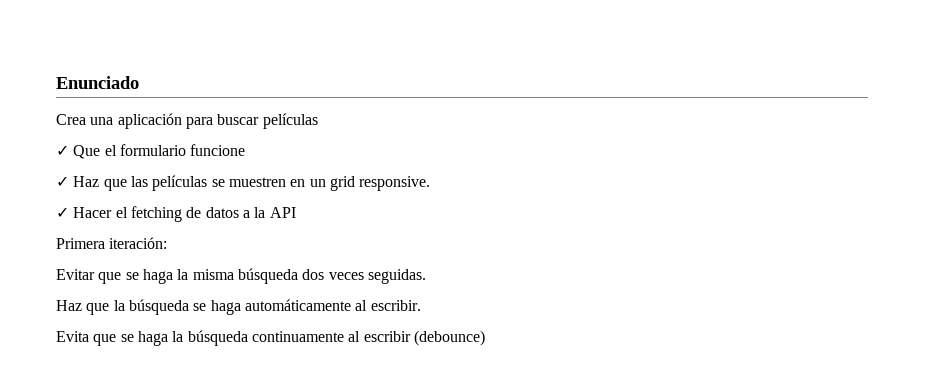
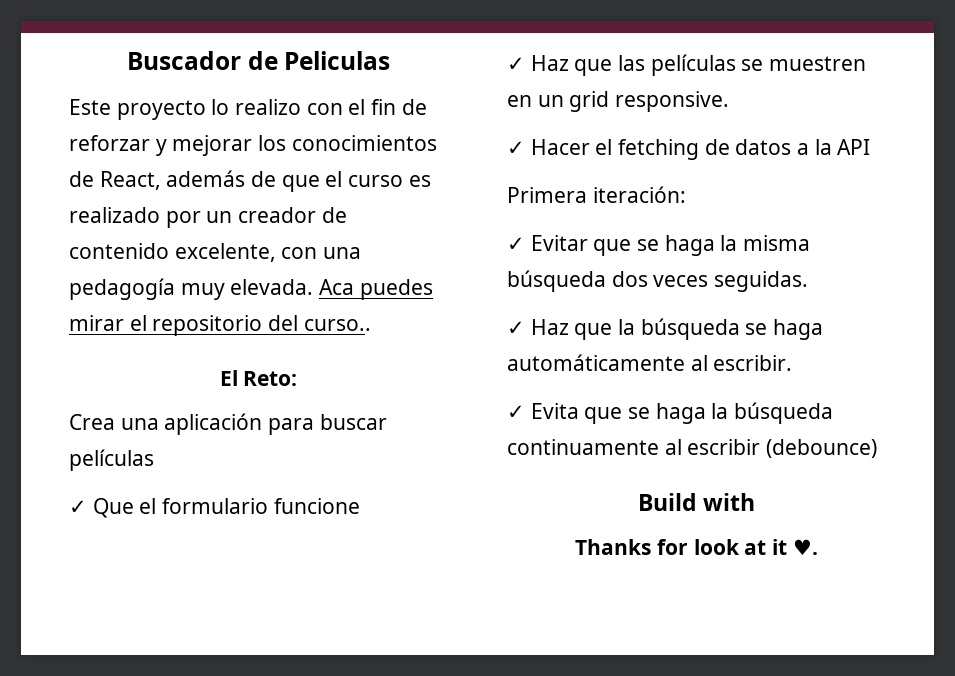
- Enunciado
+ Buscador de Peliculas
+ Este proyecto lo realizo con el fin de reforzar y mejorar los conocimientos de React, además de que el curso es realizado por un creador de contenido excelente, con una pedagogía muy elevada. Aca puedes mirar el repositorio del curso..
+ El Reto:
- Evitar que se haga la misma búsqueda dos veces seguidas.
+ ✓ Evitar que se haga la misma búsqueda dos veces seguidas.
- Haz que la búsqueda se haga automáticamente al escribir.
+ ✓ Haz que la búsqueda se haga automáticamente al escribir.
- Evita que se haga la búsqueda continuamente al escribir (debounce)
+ ✓ Evita que se haga la búsqueda continuamente al escribir (debounce)
+ Build with
+ Thanks for look at it ♥.

